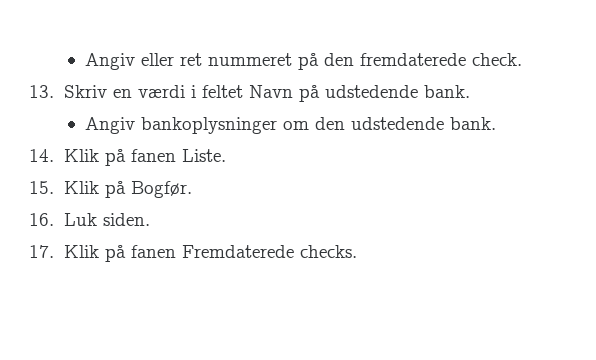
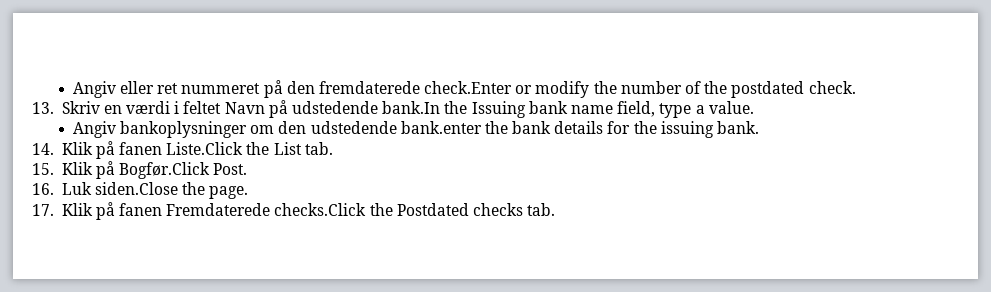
- Angiv eller ret nummeret på den fremdaterede check.
+ Angiv eller ret nummeret på den fremdaterede check.Enter or modify the number of the postdated check.
- 13. Skriv en værdi i feltet Navn på udstedende bank.
+ 13. Skriv en værdi i feltet Navn på udstedende bank.In the Issuing bank name field, type a value.
- Angiv bankoplysninger om den udstedende bank.
+ Angiv bankoplysninger om den udstedende bank.enter the bank details for the issuing bank.
- 14. Klik på fanen Liste.
+ 14. Klik på fanen Liste.Click the List tab.
- 15. Klik på Bogfør.
+ 15. Klik på Bogfør.Click Post.
- 16. Luk siden.
+ 16. Luk siden.Close the page.
- 17. Klik på fanen Fremdaterede checks.
+ 17. Klik på fanen Fremdaterede checks.Click the Postdated checks tab.

